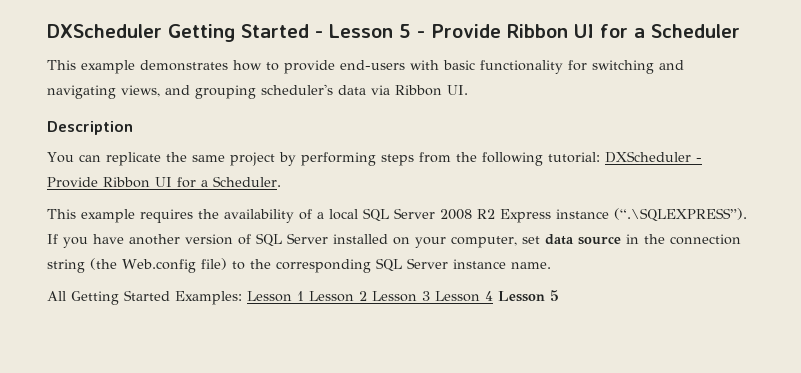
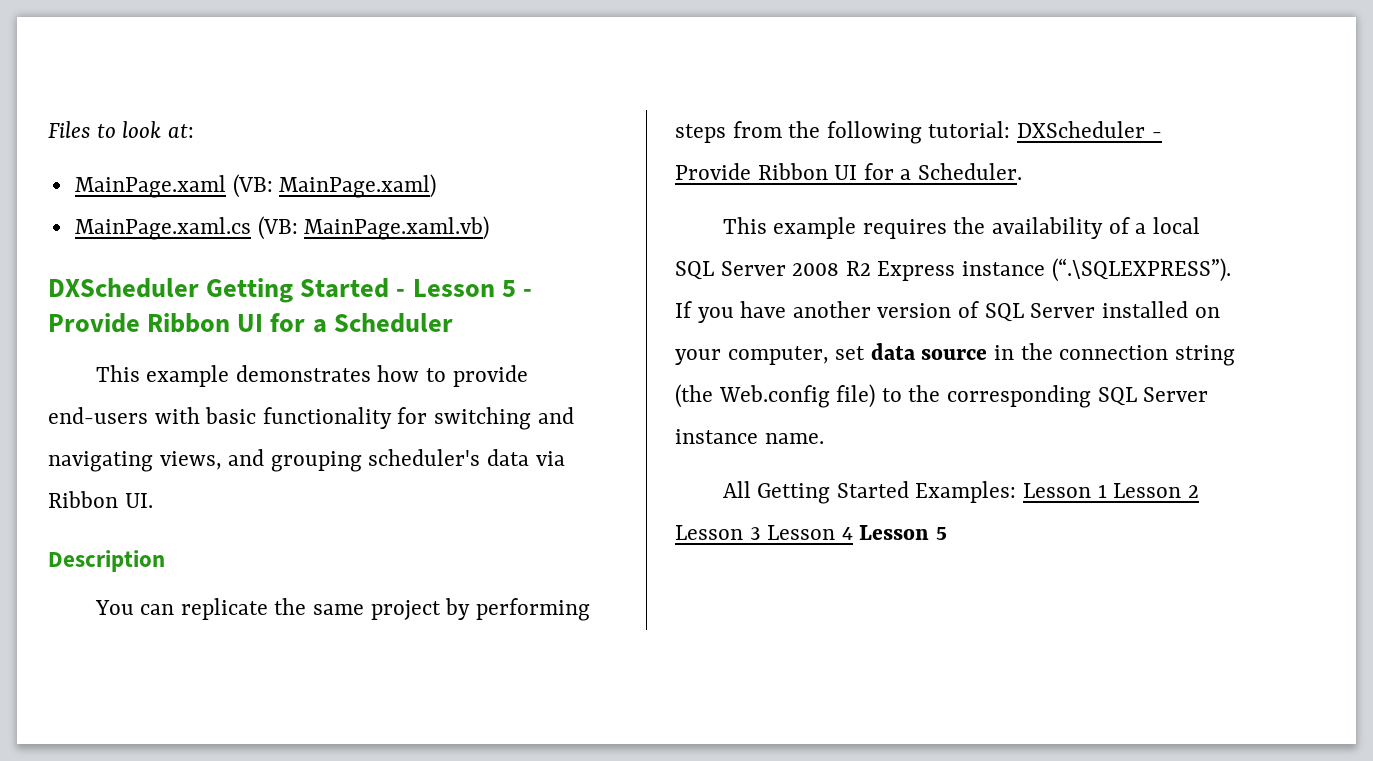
+ Files to look at:
+ MainPage.xaml (VB: MainPage.xaml)
+ MainPage.xaml.cs (VB: MainPage.xaml.vb)

